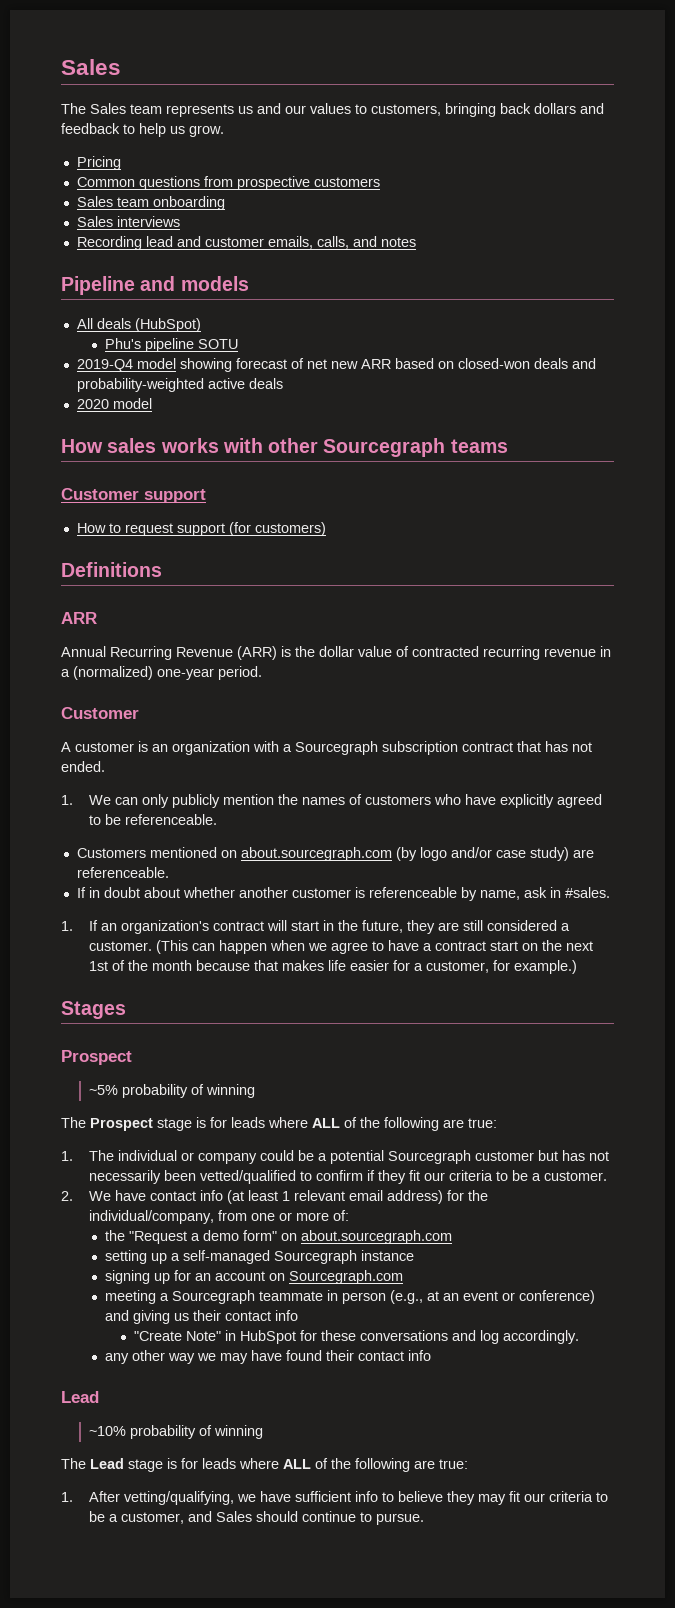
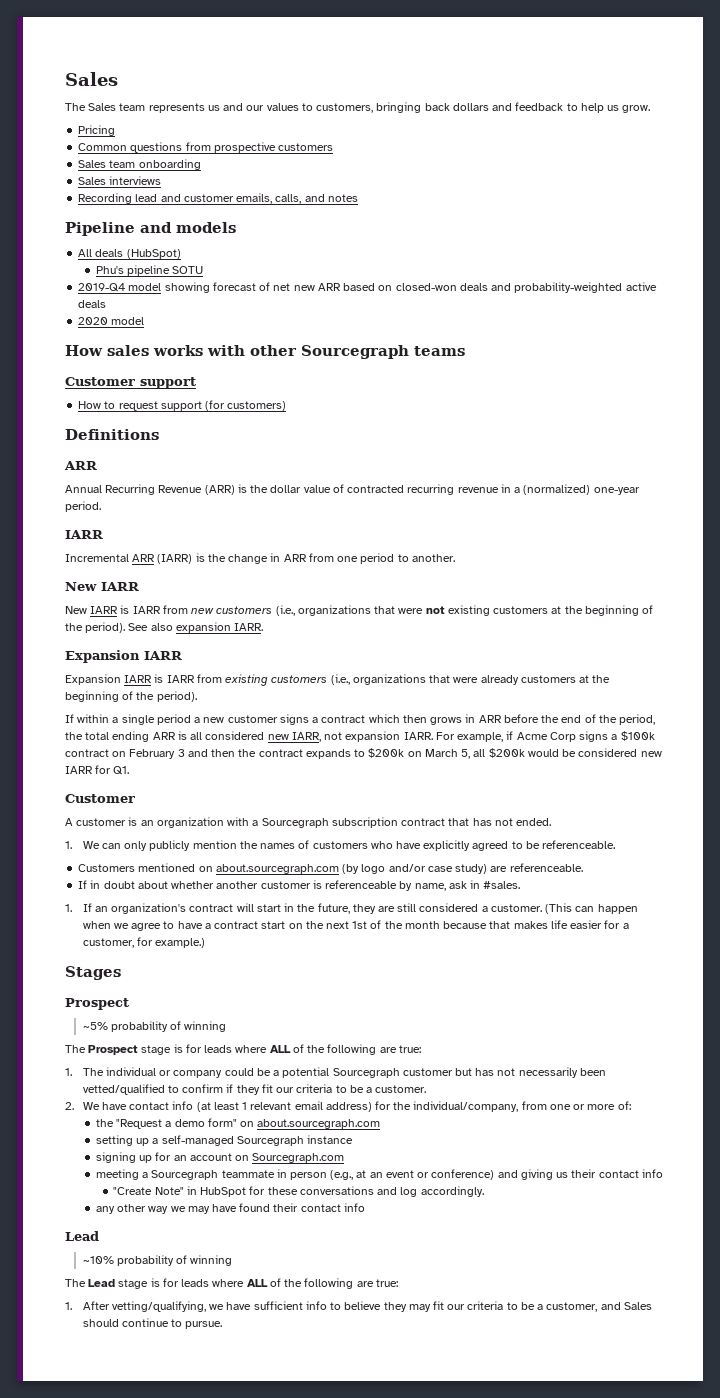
  Annual Recurring Revenue (ARR) is the dollar value of contracted recurring revenue in a (normalized) one-year period.
+ IARR
+ Incremental ARR (IARR) is the change in ARR from one period to another.
+ New IARR
+ New IARR is IARR from new customers (i.e., organizations that were not existing customers at the beginning of the period). See also expansion IARR.
+ Expansion IARR
+ Expansion IARR is IARR from existing customers (i.e., organizations that were already customers at the beginning of the period).
+ If within a single period a new customer signs a contract which then grows in ARR before the end of the period, the total ending ARR is all considered new IARR, not expansion IARR. For example, if Acme Corp signs a $100k contract on February 3 and then the contract expands to $200k on March 5, all $200k would be considered new IARR for Q1.

